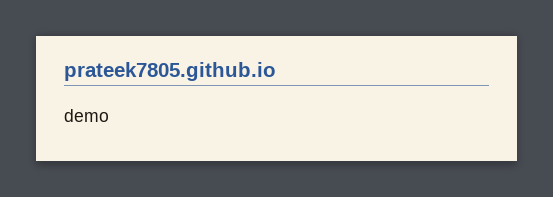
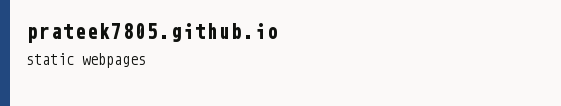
- demo
+ static webpages

